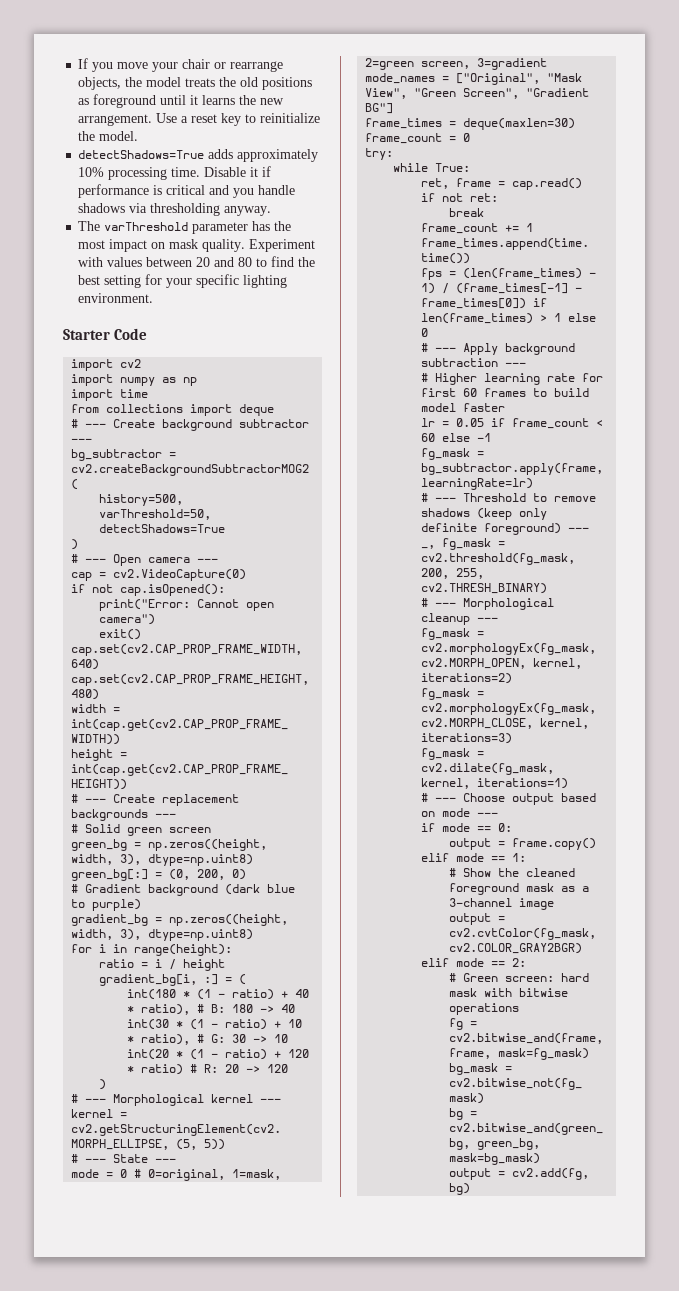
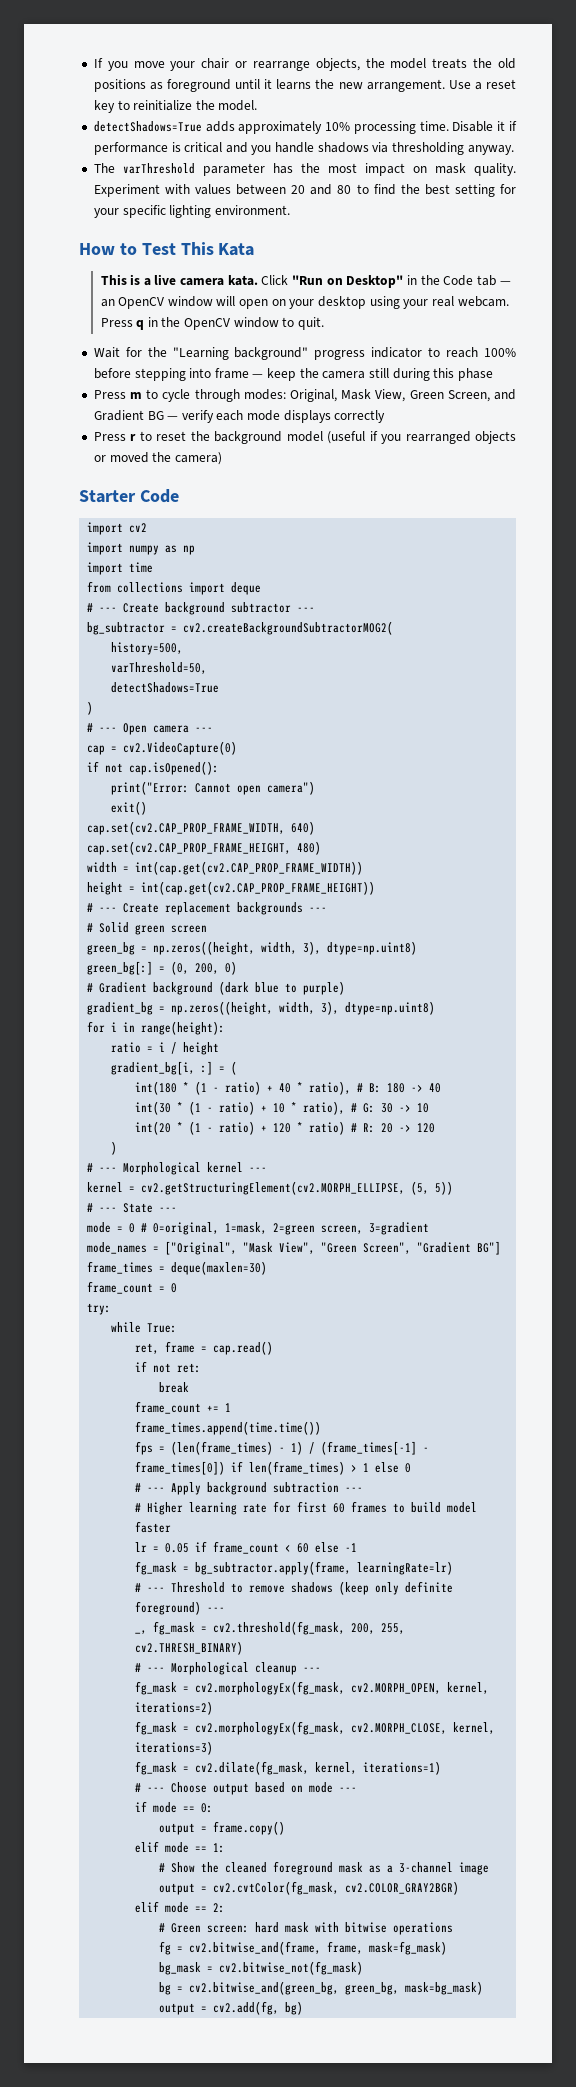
+ How to Test This Kata
+ This is a live camera kata. Click "Run on Desktop" in the Code tab — an OpenCV window will open on your desktop using your real webcam. Press q in the OpenCV window to quit.
+ Wait for the "Learning background" progress indicator to reach 100% before stepping into frame — keep the camera still during this phase
+ Press m to cycle through modes: Original, Mask View, Green Screen, and Gradient BG — verify each mode displays correctly
+ Press r to reset the background model (useful if you rearranged objects or moved the camera)

